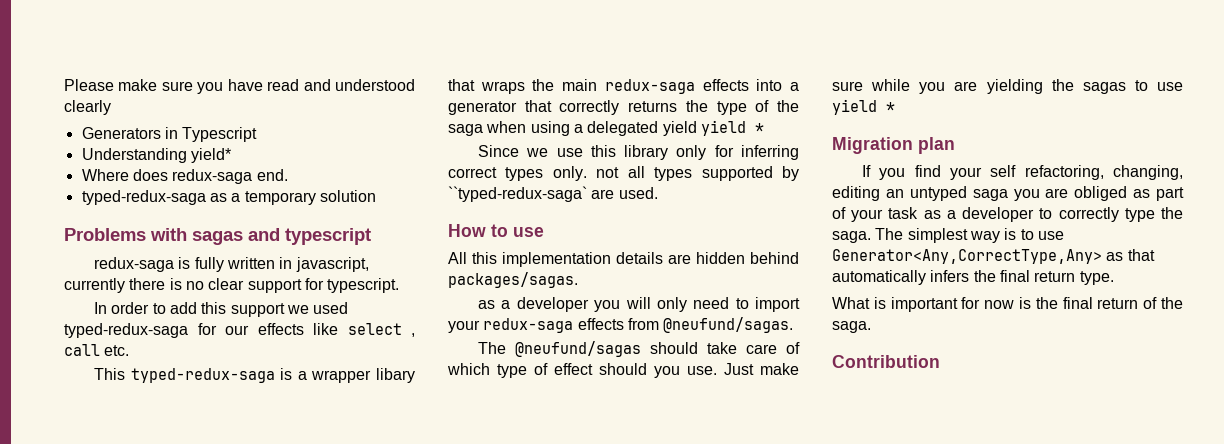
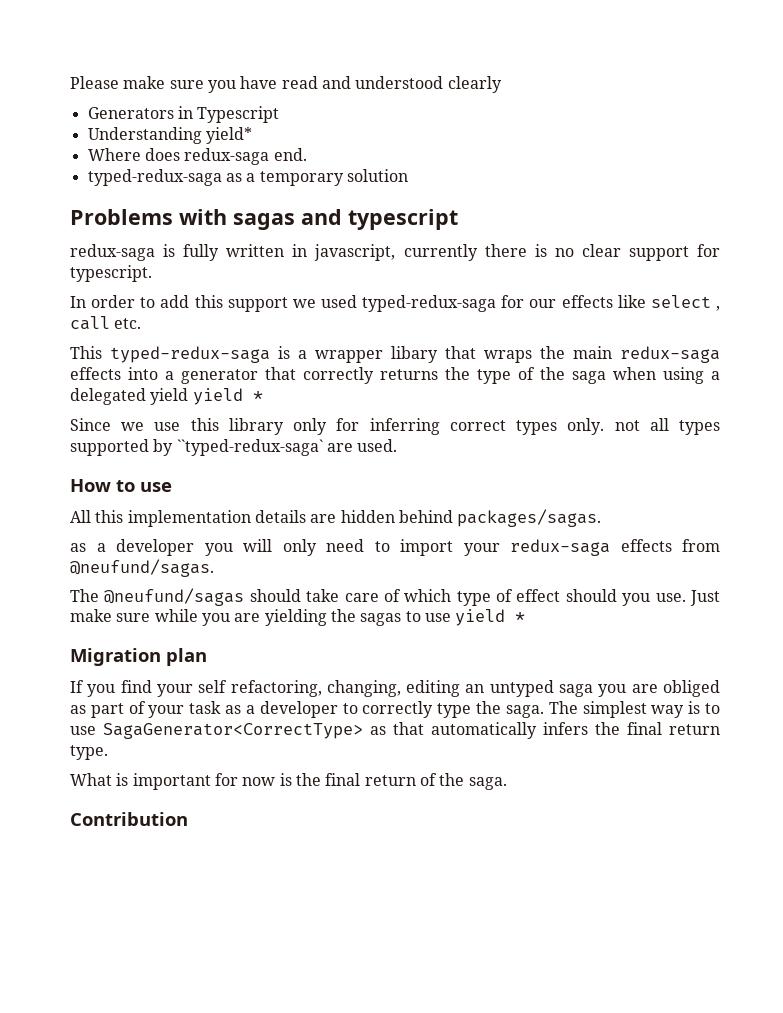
- The simplest way is to use Generator<Any,CorrectType,Any> as that automatically infers the final return type.
+ The simplest way is to use SagaGenerator<CorrectType> as that automatically infers the final return type.

